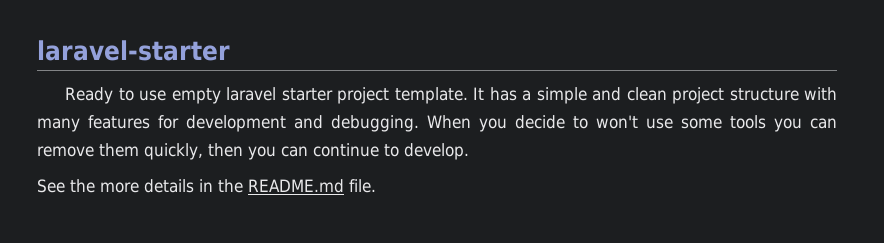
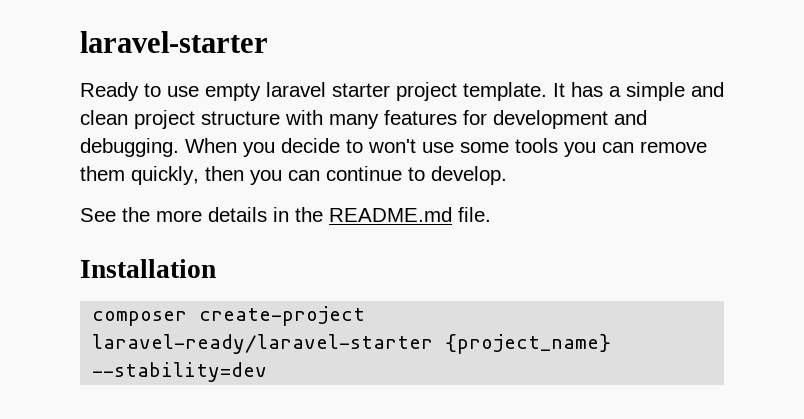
+ Installation
+ composer create-project laravel-ready/laravel-starter {project_name} --stability=dev

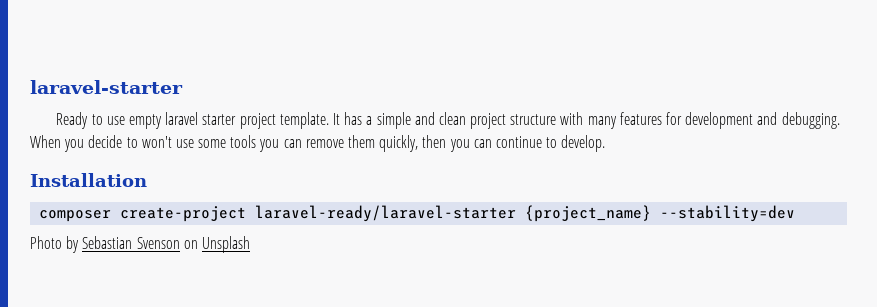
- See the more details in the README.md file.
+ Photo by Sebastian Svenson on Unsplash

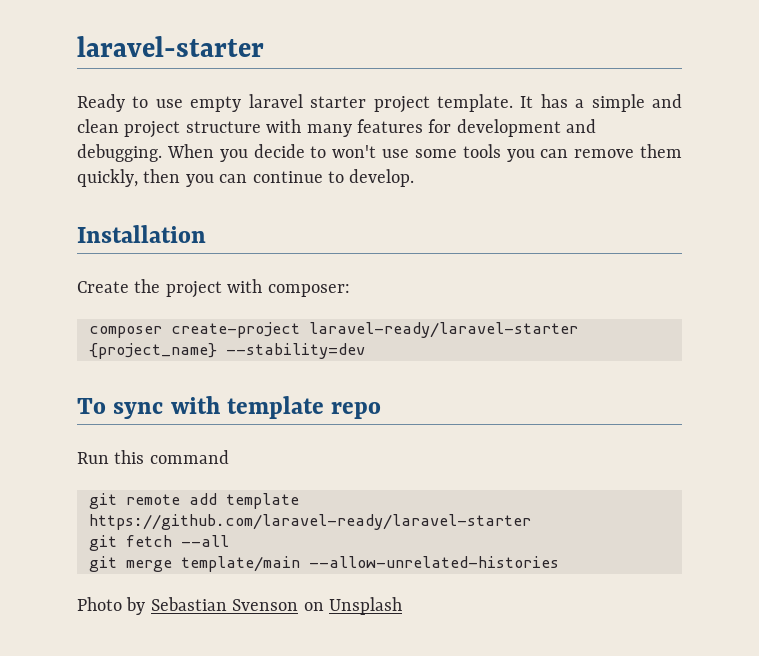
+ Create the project with composer:
+ To sync with template repo
+ Run this command
+ git remote add template https://github.com/laravel-ready/laravel-starter
+ git fetch --all
+ git merge template/main --allow-unrelated-histories

